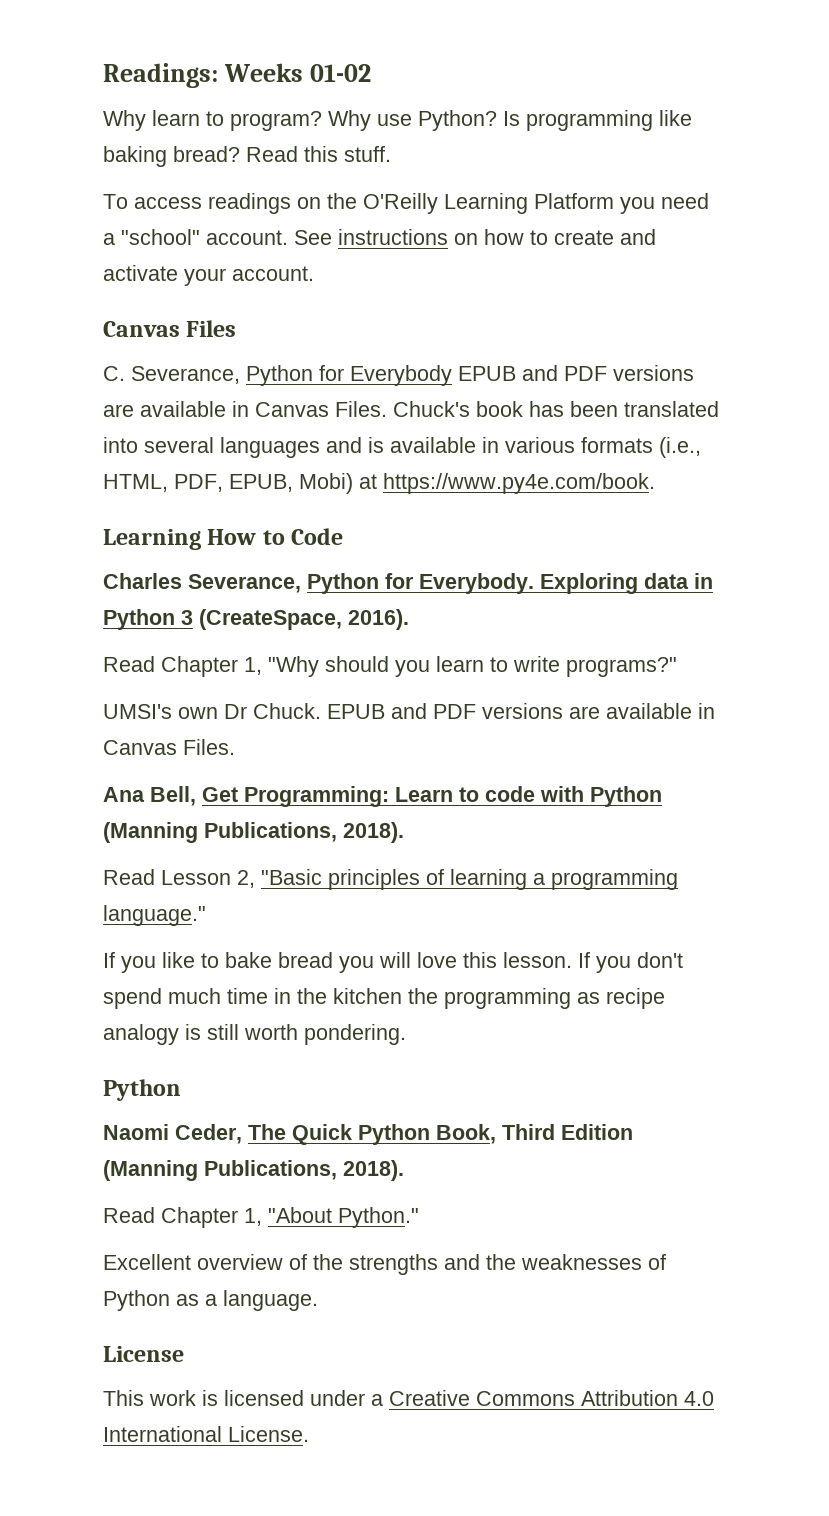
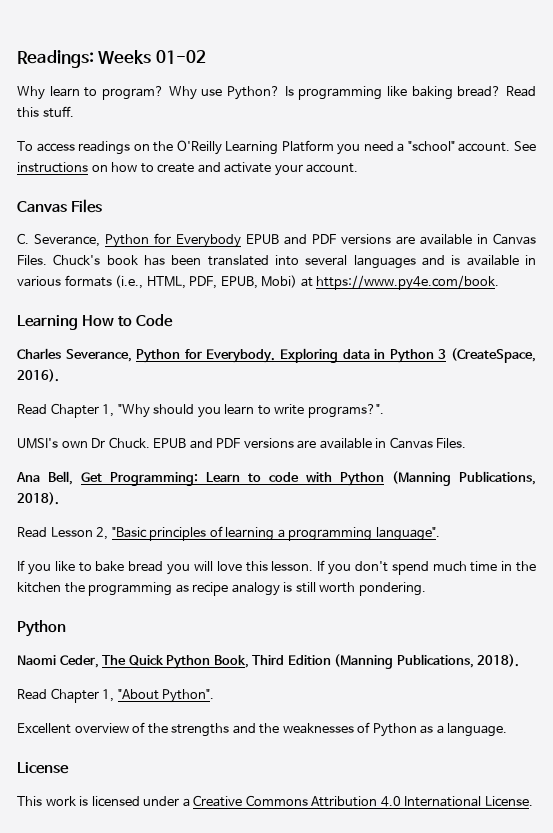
- Read Chapter 1, "Why should you learn to write programs?"
+ Read Chapter 1, "Why should you learn to write programs?".
- Read Lesson 2, "Basic principles of learning a programming language."
+ Read Lesson 2, "Basic principles of learning a programming language".
- Read Chapter 1, "About Python."
+ Read Chapter 1, "About Python".

